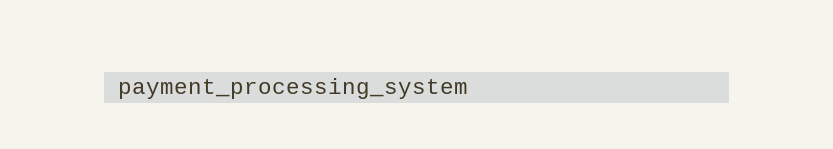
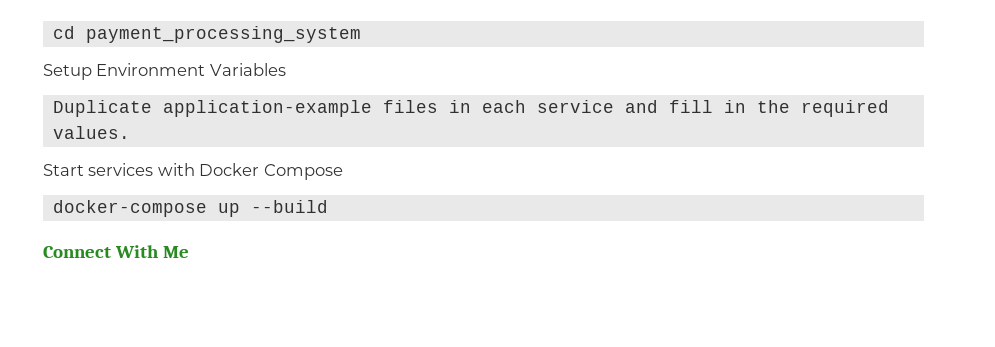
- payment_processing_system
+ cd payment_processing_system
+ Setup Environment Variables
+ Duplicate application-example files in each service and fill in the required values.
+ Start services with Docker Compose
+ docker-compose up --build
+ Connect With Me

